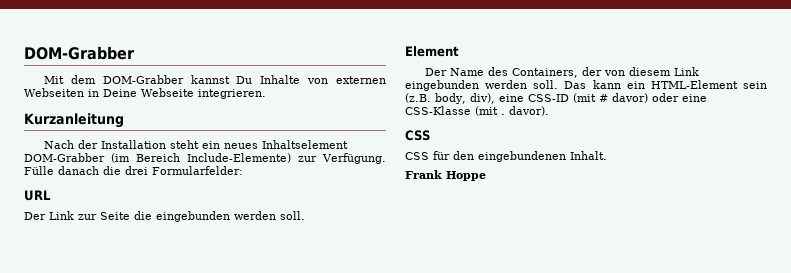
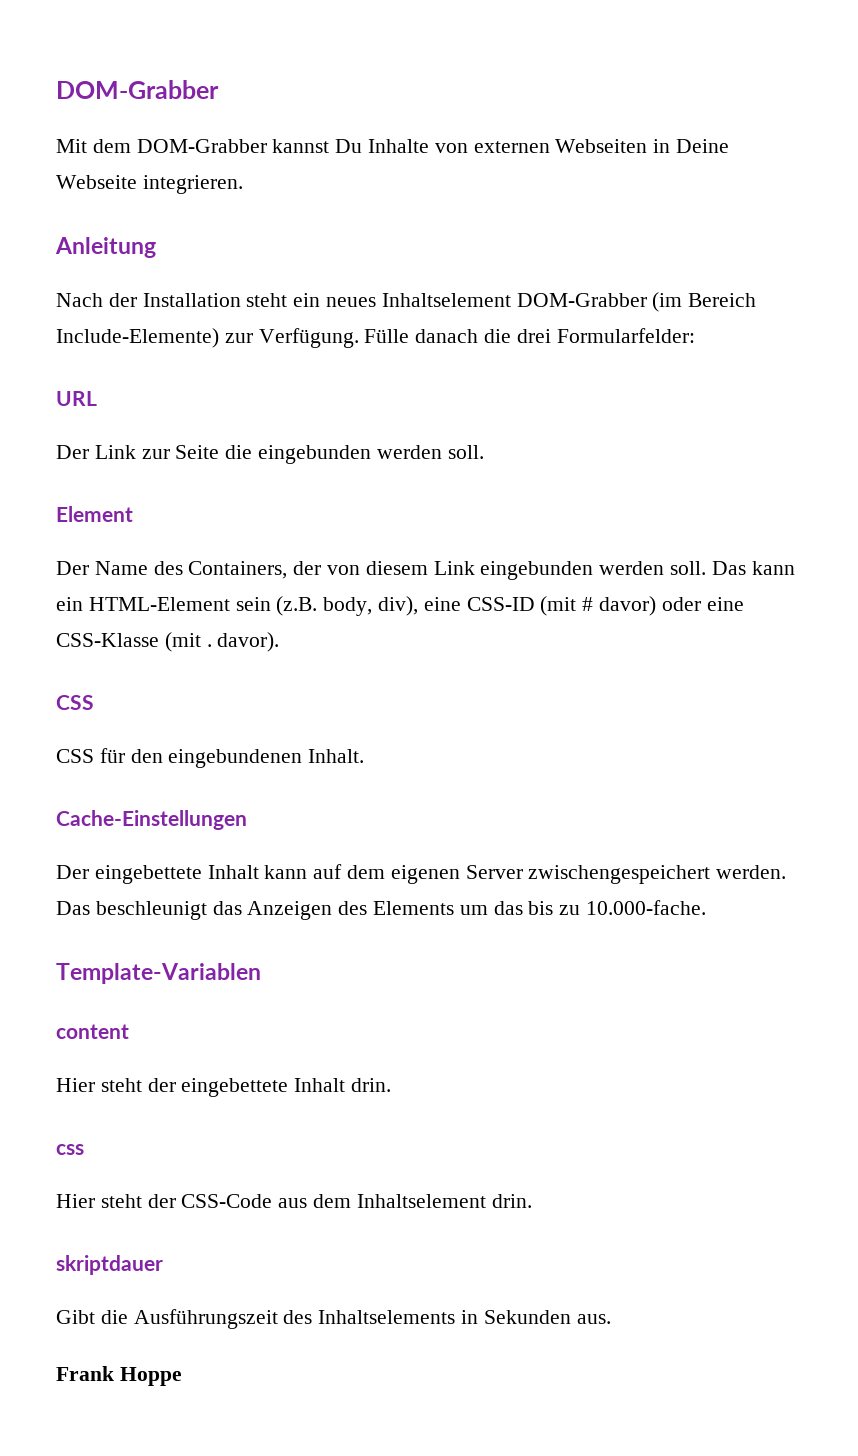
- Kurzanleitung
+ Anleitung
+ Cache-Einstellungen
+ Der eingebettete Inhalt kann auf dem eigenen Server zwischengespeichert werden. Das beschleunigt das Anzeigen des Elements um das bis zu 10.000-fache.
+ Template-Variablen
+ content
+ Hier steht der eingebettete Inhalt drin.
+ css
+ Hier steht der CSS-Code aus dem Inhaltselement drin.
+ skriptdauer
+ Gibt die Ausführungszeit des Inhaltselements in Sekunden aus.

